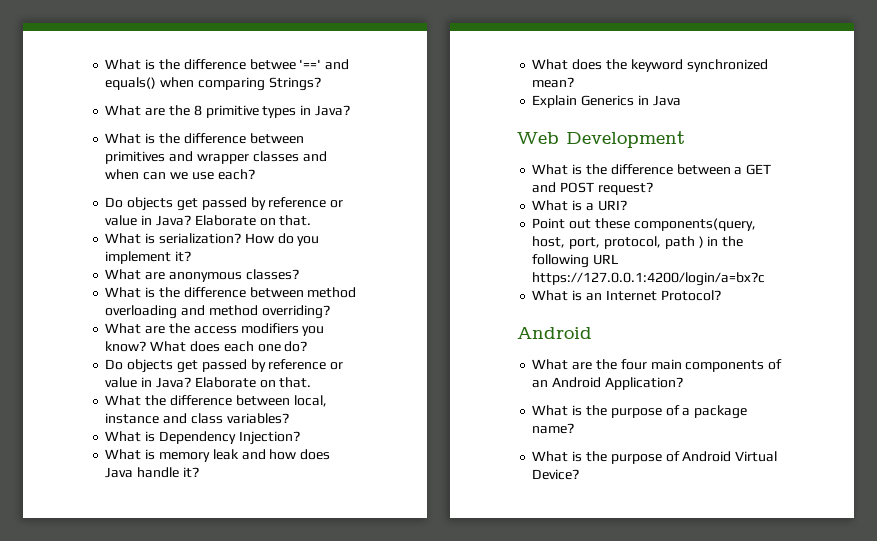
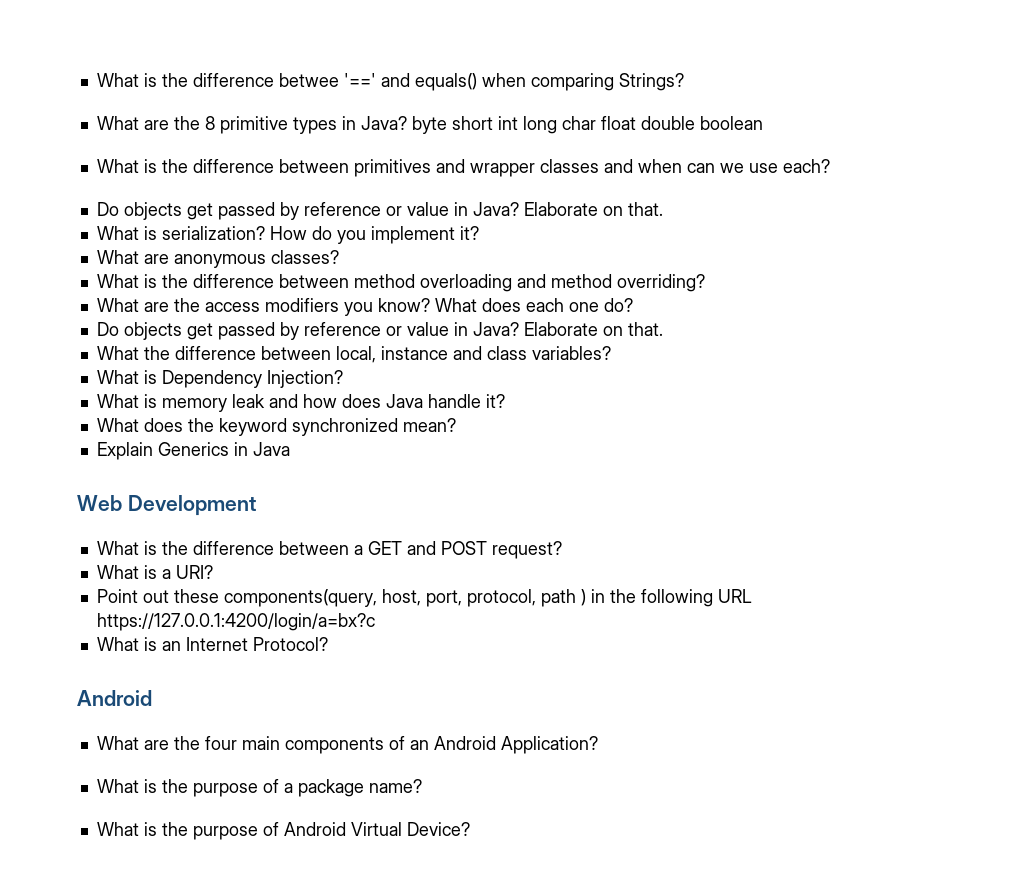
- What are the 8 primitive types in Java?
+ What are the 8 primitive types in Java? byte short int long char float double boolean

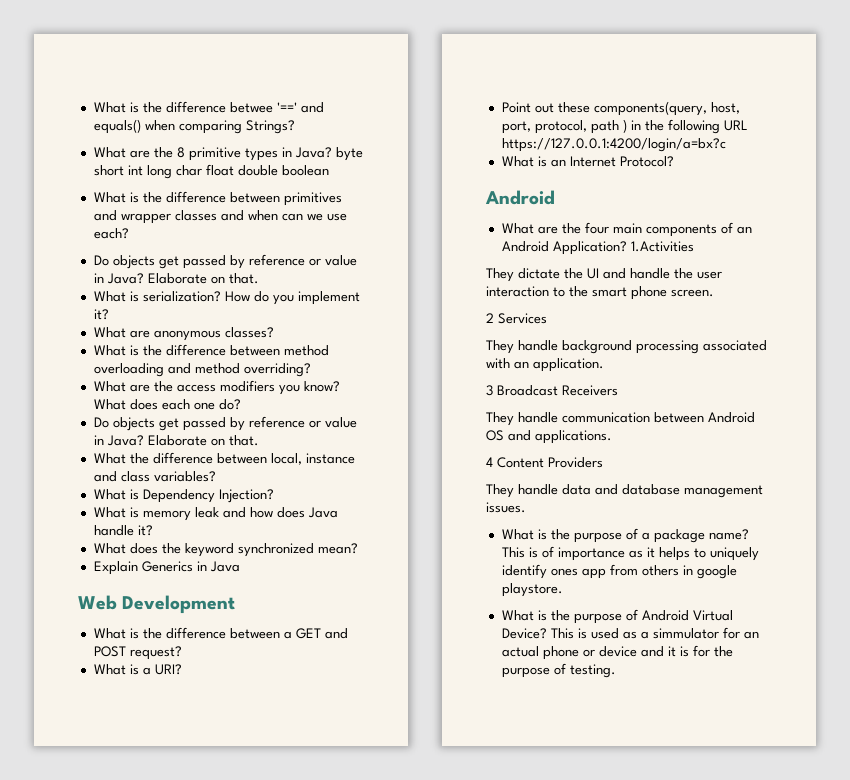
+ 1.Activities
+ They dictate the UI and handle the user interaction to the smart phone screen.
+ 2 Services
+ They handle background processing associated with an application.
+ 3 Broadcast Receivers
+ They handle communication between Android OS and applications.
+ 4 Content Providers
+ They handle data and database management issues.
+ This is of importance as it helps to uniquely identify ones app from others in google playstore.
+ This is used as a simmulator for an actual phone or device and it is for the purpose of testing.

